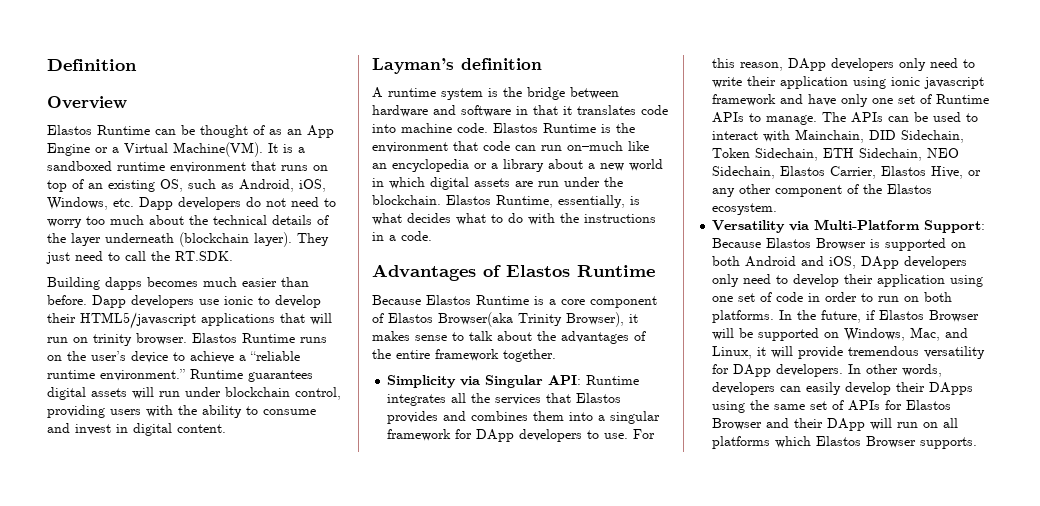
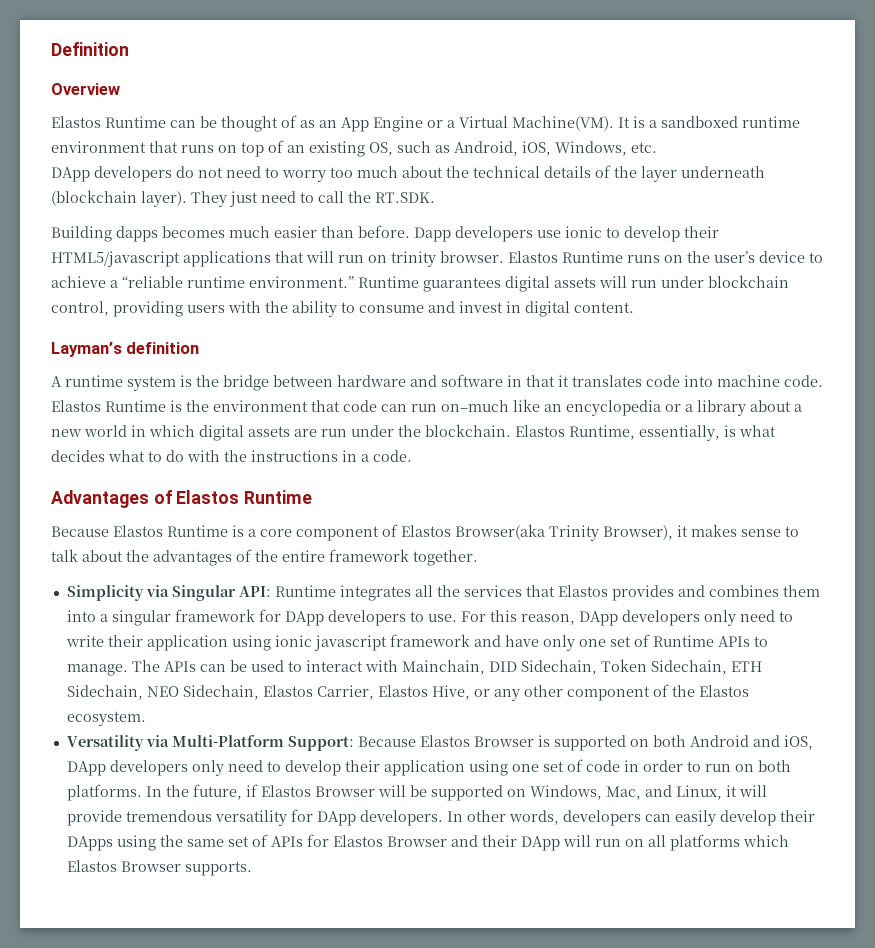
- It is a sandboxed runtime environment that runs on top of an existing OS, such as Android, iOS, Windows, etc. Dapp developers do not need to worry too much about the technical details of the layer underneath (blockchain layer).
+ It is a sandboxed runtime environment that runs on top of an existing OS, such as Android, iOS, Windows, etc.
+ DApp developers do not need to worry too much about the technical details of the layer underneath (blockchain layer).

